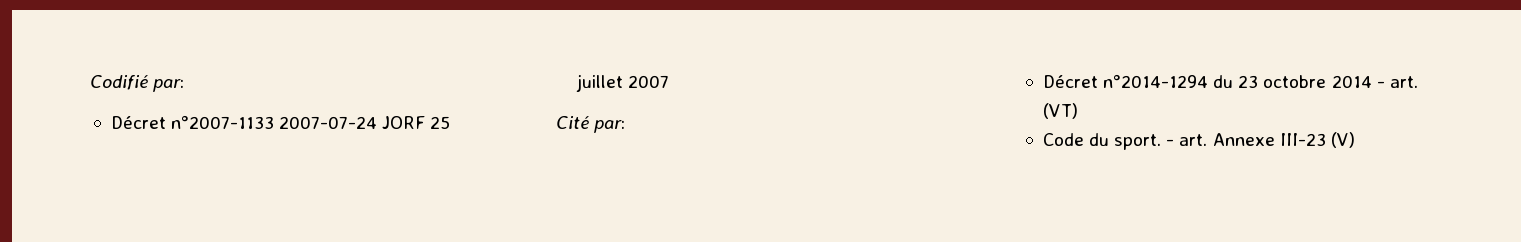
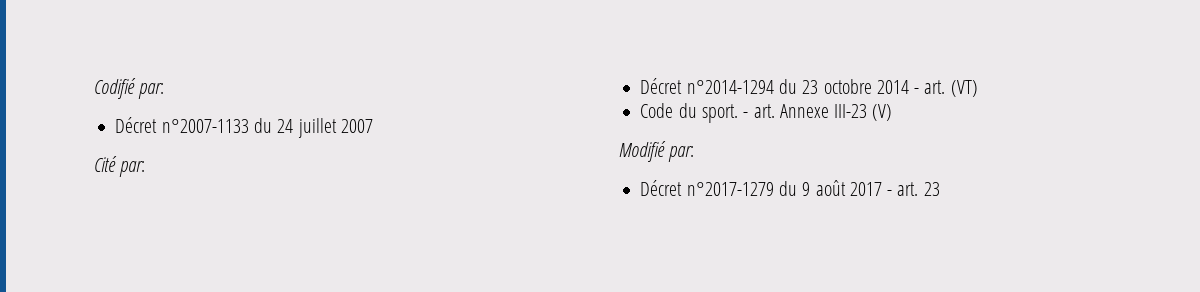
- Décret n°2007-1133 2007-07-24 JORF 25 juillet 2007
+ Décret n°2007-1133 du 24 juillet 2007
+ Modifié par:
+ Décret n°2017-1279 du 9 août 2017 - art. 23

